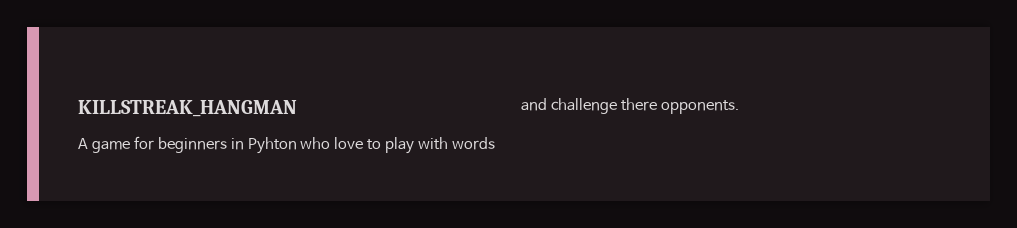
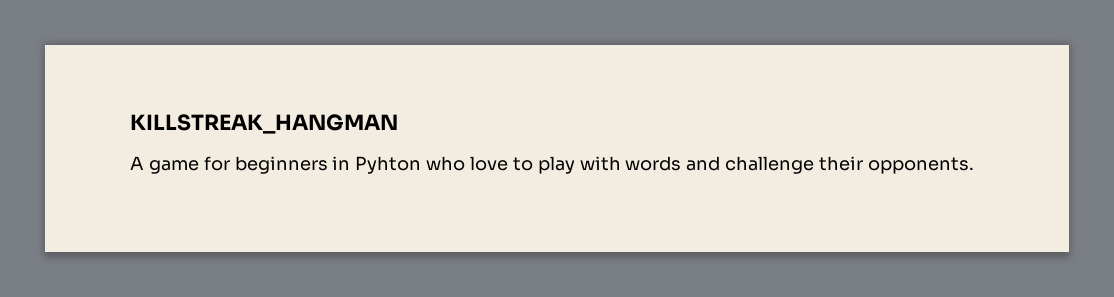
- A game for beginners in Pyhton who love to play with words and challenge there opponents.
+ A game for beginners in Pyhton who love to play with words and challenge their opponents.

